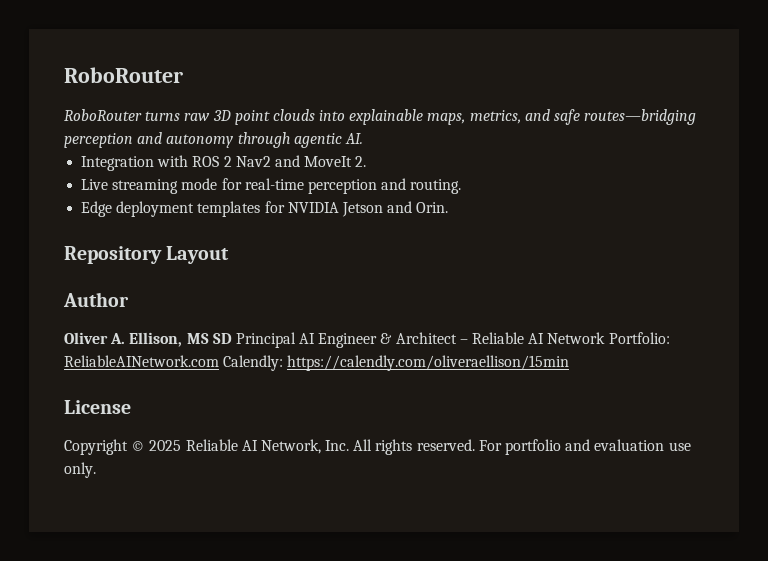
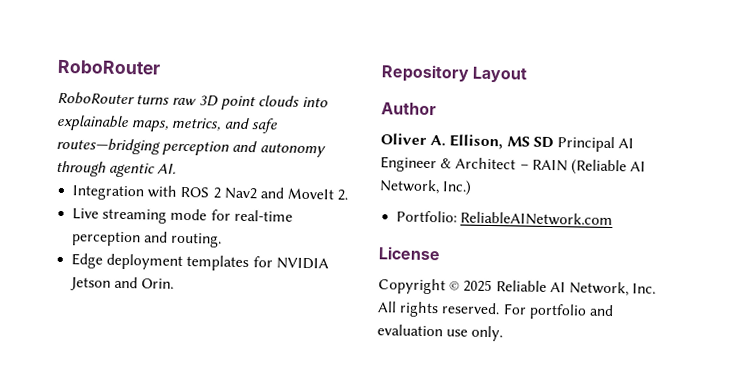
- Oliver A. Ellison, MS SD Principal AI Engineer & Architect – Reliable AI Network Portfolio: ReliableAINetwork.com Calendly: https://calendly.com/oliveraellison/15min
+ Oliver A. Ellison, MS SD Principal AI Engineer & Architect – RAIN (Reliable AI Network, Inc.)
+ Portfolio: ReliableAINetwork.com

